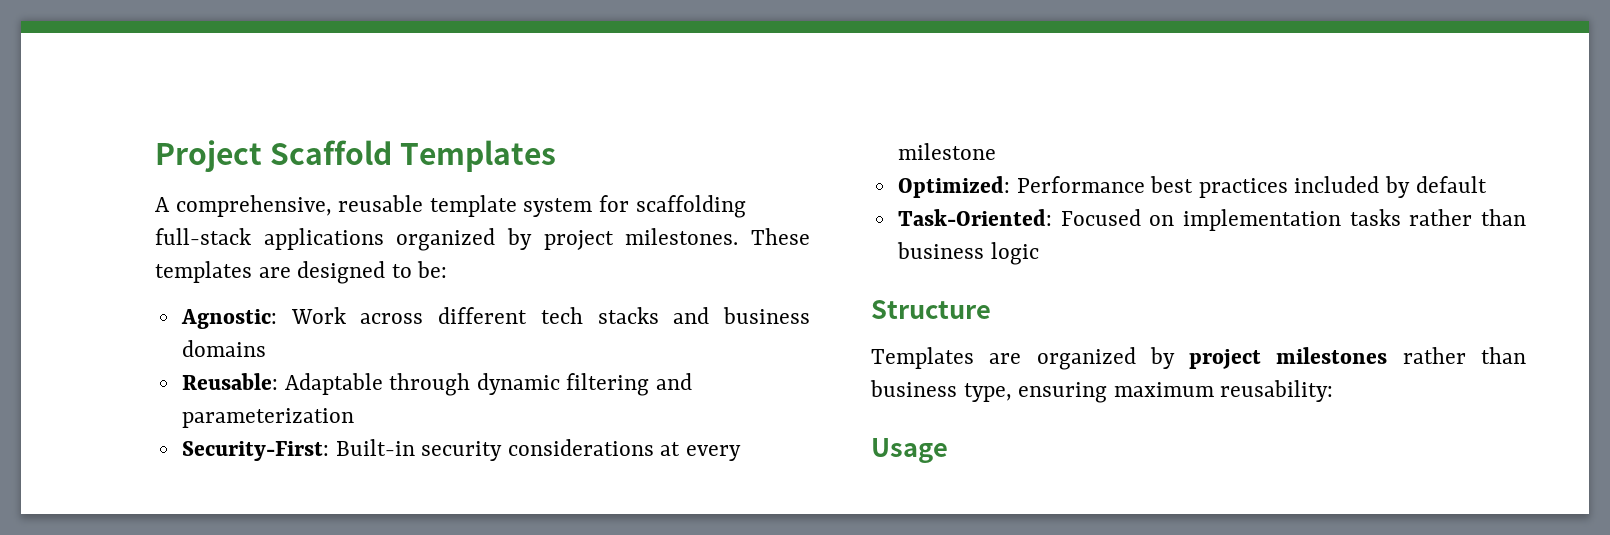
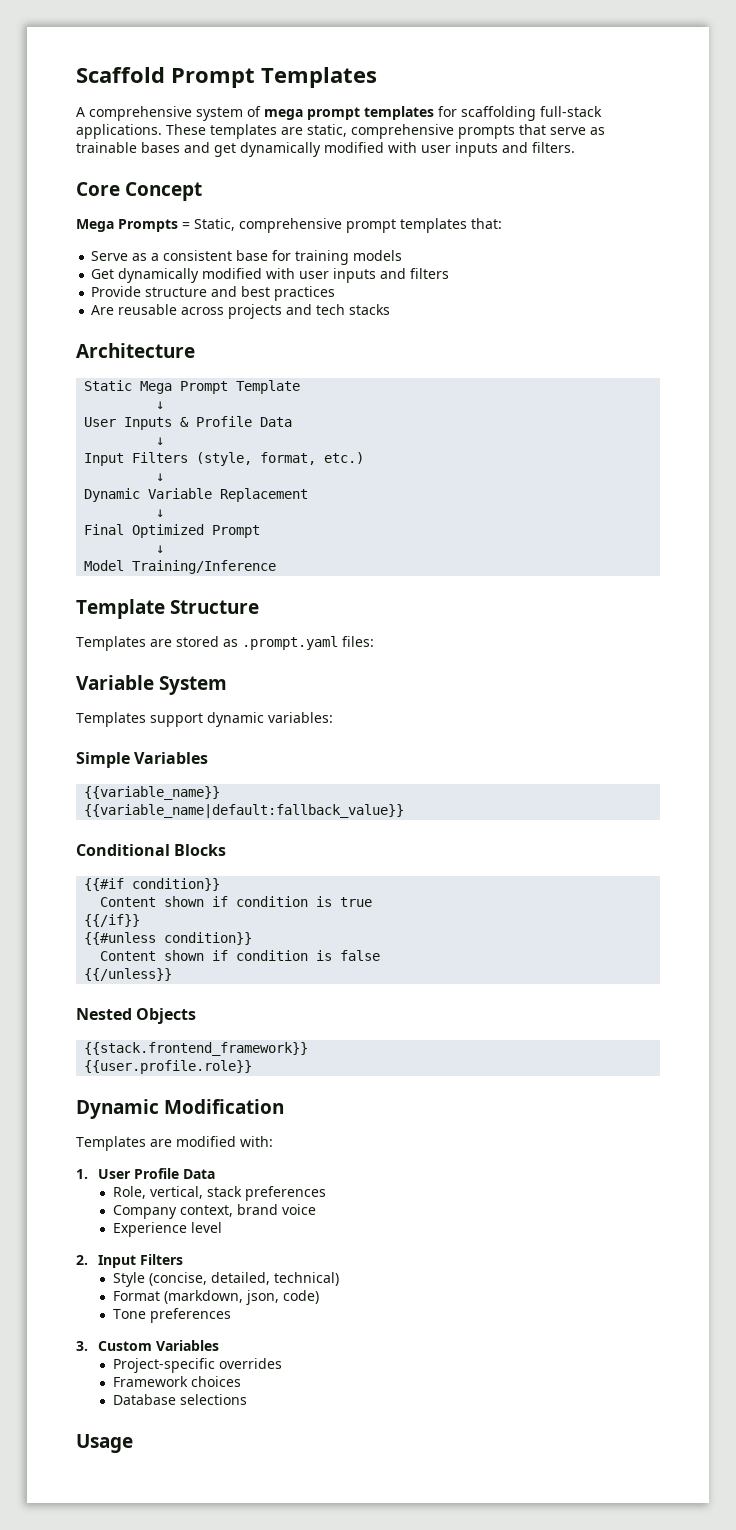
- Project Scaffold Templates
+ Scaffold Prompt Templates
- A comprehensive, reusable template system for scaffolding full-stack applications organized by project milestones. These templates are designed to be:
- Agnostic: Work across different tech stacks and business domains
- Reusable: Adaptable through dynamic filtering and parameterization
- Security-First: Built-in security considerations at every milestone
- Optimized: Performance best practices included by default
- Task-Oriented: Focused on implementation tasks rather than business logic
- Structure
- Templates are organized by project milestones rather than business type, ensuring maximum reusability:
+ A comprehensive system of mega prompt templates for scaffolding full-stack applications. These templates are static, comprehensive prompts that serve as trainable bases and get dynamically modified with user inputs and filters.
+ Core Concept
+ Mega Prompts = Static, comprehensive prompt templates that:
+ Serve as a consistent base for training models
+ Get dynamically modified with user inputs and filters
+ Provide structure and best practices
+ Are reusable across projects and tech stacks
+ Architecture
+ Static Mega Prompt Template
+ ↓
+ User Inputs & Profile Data
+ ↓
+ Input Filters (style, format, etc.)
+ ↓
+ Dynamic Variable Replacement
+ ↓
+ Final Optimized Prompt
+ ↓
+ Model Training/Inference
+ Template Structure
+ Templates are stored as .prompt.yaml files:
+ Variable System
+ Templates support dynamic variables:
+ Simple Variables
+ {{variable_name}}
+ {{variable_name|default:fallback_value}}
+ Conditional Blocks
+ {{#if condition}}
+ Content shown if condition is true
+ {{/if}}
+ {{#unless condition}}
+ Content shown if condition is false
+ {{/unless}}
+ Nested Objects
+ {{stack.frontend_framework}}
+ {{user.profile.role}}
+ Dynamic Modification
+ Templates are modified with:
+ 1. User Profile Data
+ Role, vertical, stack preferences
+ Company context, brand voice
+ Experience level
+ 2. Input Filters
+ Style (concise, detailed, technical)
+ Format (markdown, json, code)
+ Tone preferences
+ 3. Custom Variables
+ Project-specific overrides
+ Framework choices
+ Database selections

